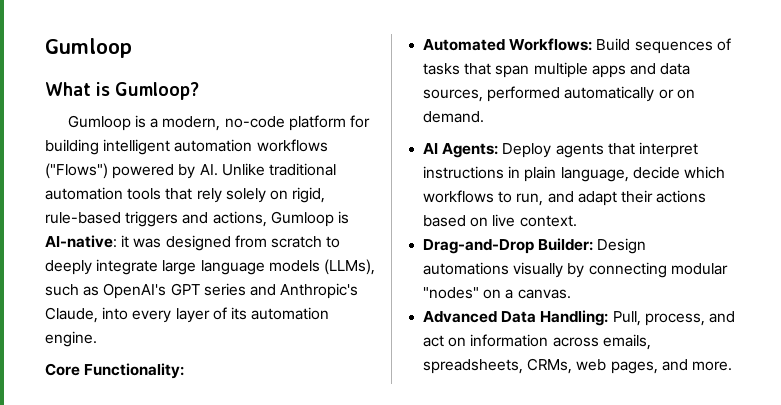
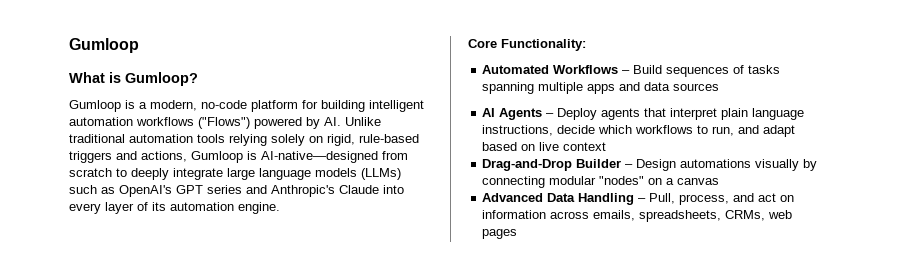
- Gumloop is a modern, no-code platform for building intelligent automation workflows ("Flows") powered by AI. Unlike traditional automation tools that rely solely on rigid, rule-based triggers and actions, Gumloop is AI-native: it was designed from scratch to deeply integrate large language models (LLMs), such as OpenAI's GPT series and Anthropic's Claude, into every layer of its automation engine.
+ Gumloop is a modern, no-code platform for building intelligent automation workflows ("Flows") powered by AI. Unlike traditional automation tools relying solely on rigid, rule-based triggers and actions, Gumloop is AI-native—designed from scratch to deeply integrate large language models (LLMs) such as OpenAI's GPT series and Anthropic's Claude into every layer of its automation engine.
- Automated Workflows: Build sequences of tasks that span multiple apps and data sources, performed automatically or on demand.
+ Automated Workflows – Build sequences of tasks spanning multiple apps and data sources
- AI Agents: Deploy agents that interpret instructions in plain language, decide which workflows to run, and adapt their actions based on live context.
+ AI Agents – Deploy agents that interpret plain language instructions, decide which workflows to run, and adapt based on live context
- Drag-and-Drop Builder: Design automations visually by connecting modular "nodes" on a canvas.
+ Drag-and-Drop Builder – Design automations visually by connecting modular "nodes" on a canvas
- Advanced Data Handling: Pull, process, and act on information across emails, spreadsheets, CRMs, web pages, and more.
+ Advanced Data Handling – Pull, process, and act on information across emails, spreadsheets, CRMs, web pages

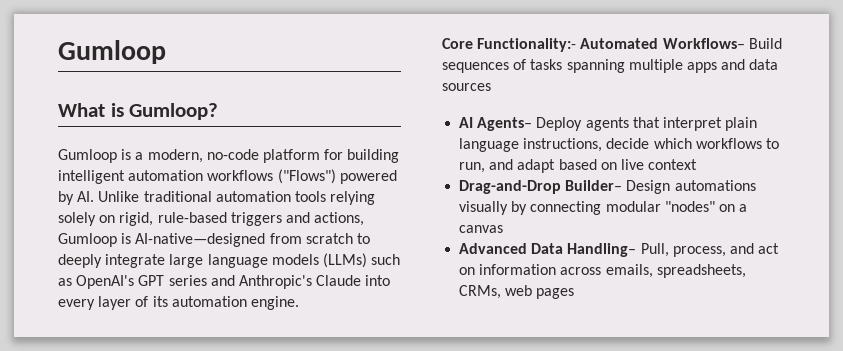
- Core Functionality:
- Automated Workflows – Build sequences of tasks spanning multiple apps and data sources
+ Core Functionality:- Automated Workflows– Build sequences of tasks spanning multiple apps and data sources
- AI Agents – Deploy agents that interpret plain language instructions, decide which workflows to run, and adapt based on live context
+ AI Agents– Deploy agents that interpret plain language instructions, decide which workflows to run, and adapt based on live context
- Drag-and-Drop Builder – Design automations visually by connecting modular "nodes" on a canvas
+ Drag-and-Drop Builder– Design automations visually by connecting modular "nodes" on a canvas
- Advanced Data Handling – Pull, process, and act on information across emails, spreadsheets, CRMs, web pages
+ Advanced Data Handling– Pull, process, and act on information across emails, spreadsheets, CRMs, web pages

